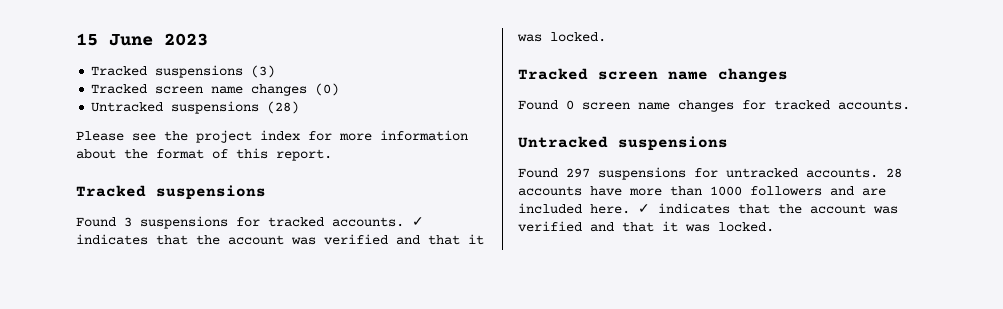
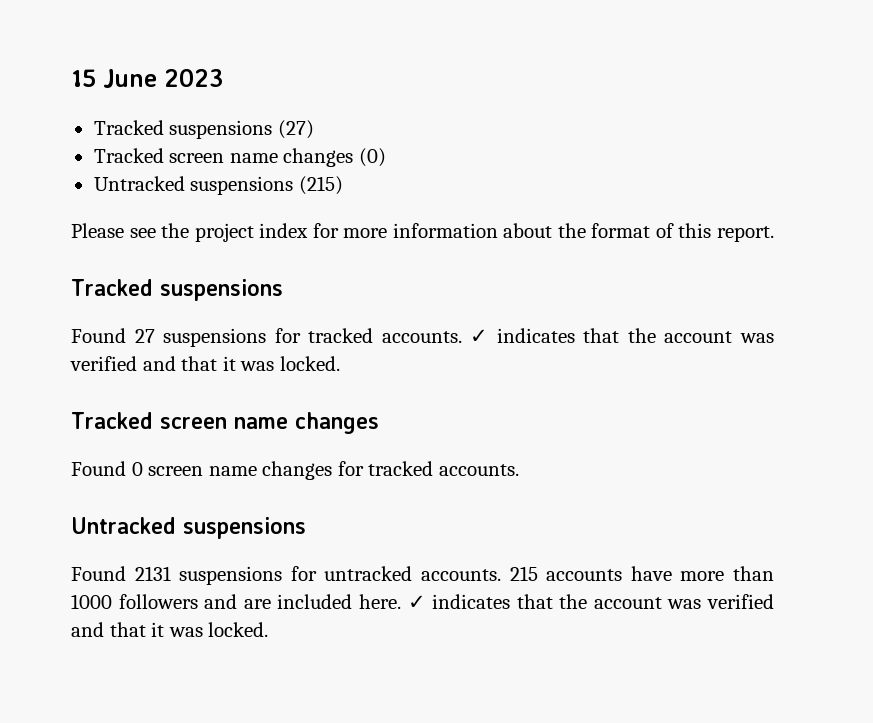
- Tracked suspensions (3)
+ Tracked suspensions (27)
- Untracked suspensions (28)
+ Untracked suspensions (215)
- Found 3 suspensions for tracked accounts.
+ Found 27 suspensions for tracked accounts.
- Found 297 suspensions for untracked accounts.
+ Found 2131 suspensions for untracked accounts.
- 28 accounts have more than 1000 followers and are included here.
+ 215 accounts have more than 1000 followers and are included here.

